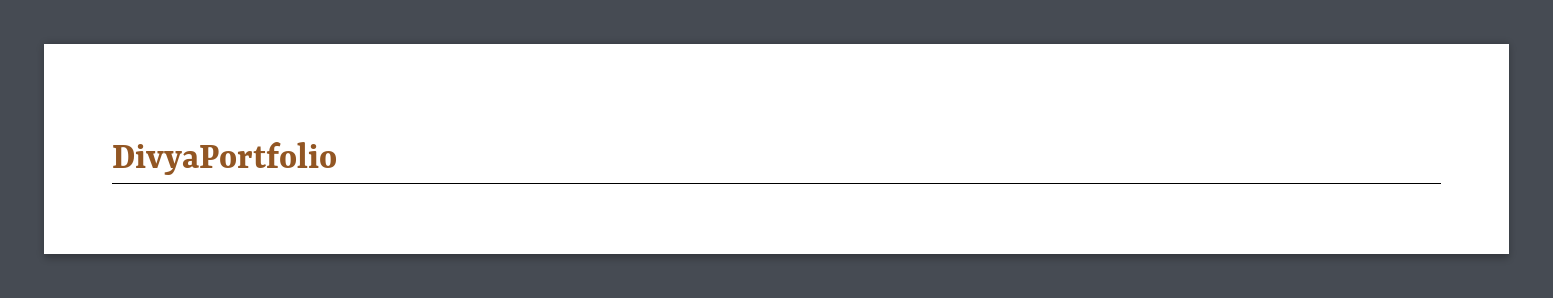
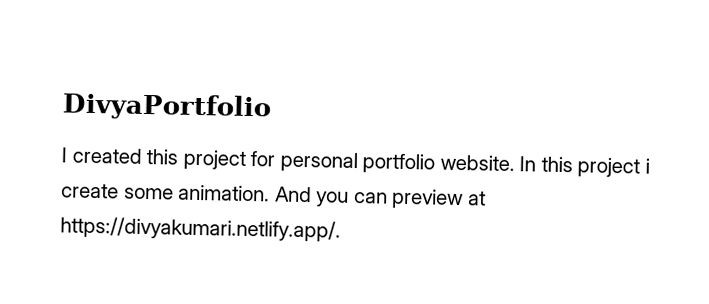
+ I created this project for personal portfolio website. In this project i create some animation. And you can preview at https://divyakumari.netlify.app/.

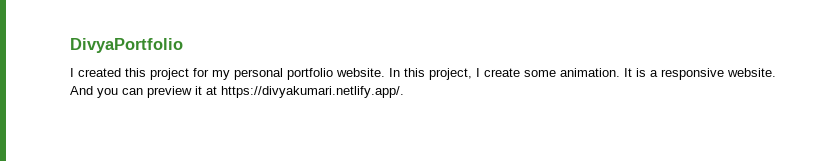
- I created this project for personal portfolio website.
+ I created this project for my personal portfolio website.
- In this project i create some animation.
+ In this project, I create some animation.
+ It is a responsive website.
- And you can preview at https://divyakumari.netlify.app/.
+ And you can preview it at https://divyakumari.netlify.app/.

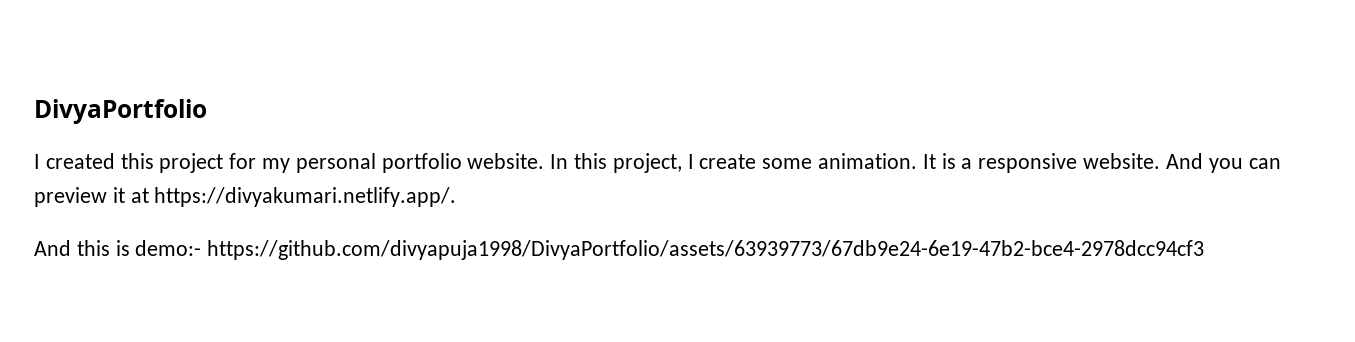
+ And this is demo:- https://github.com/divyapuja1998/DivyaPortfolio/assets/63939773/67db9e24-6e19-47b2-bce4-2978dcc94cf3

